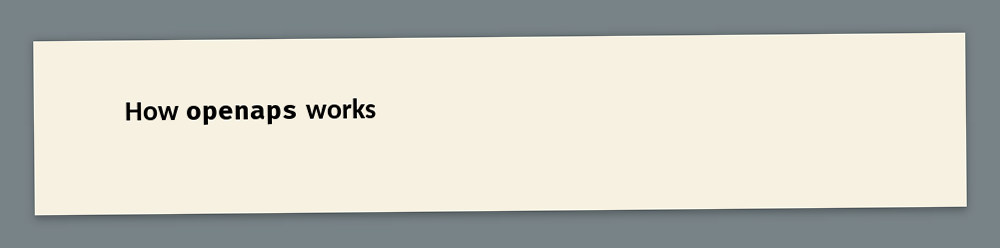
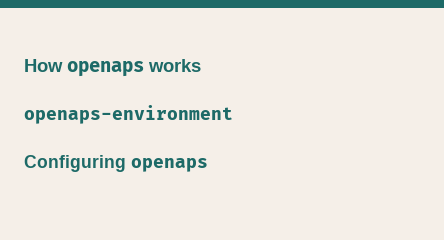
+ openaps-environment
+ Configuring openaps

